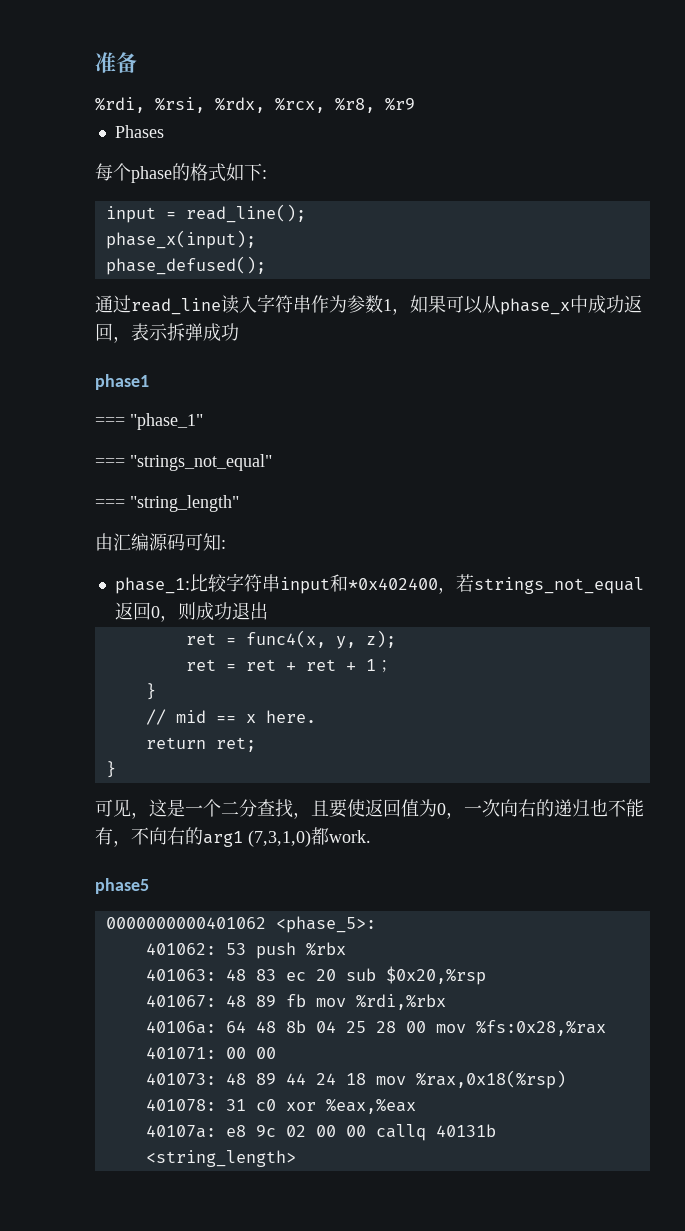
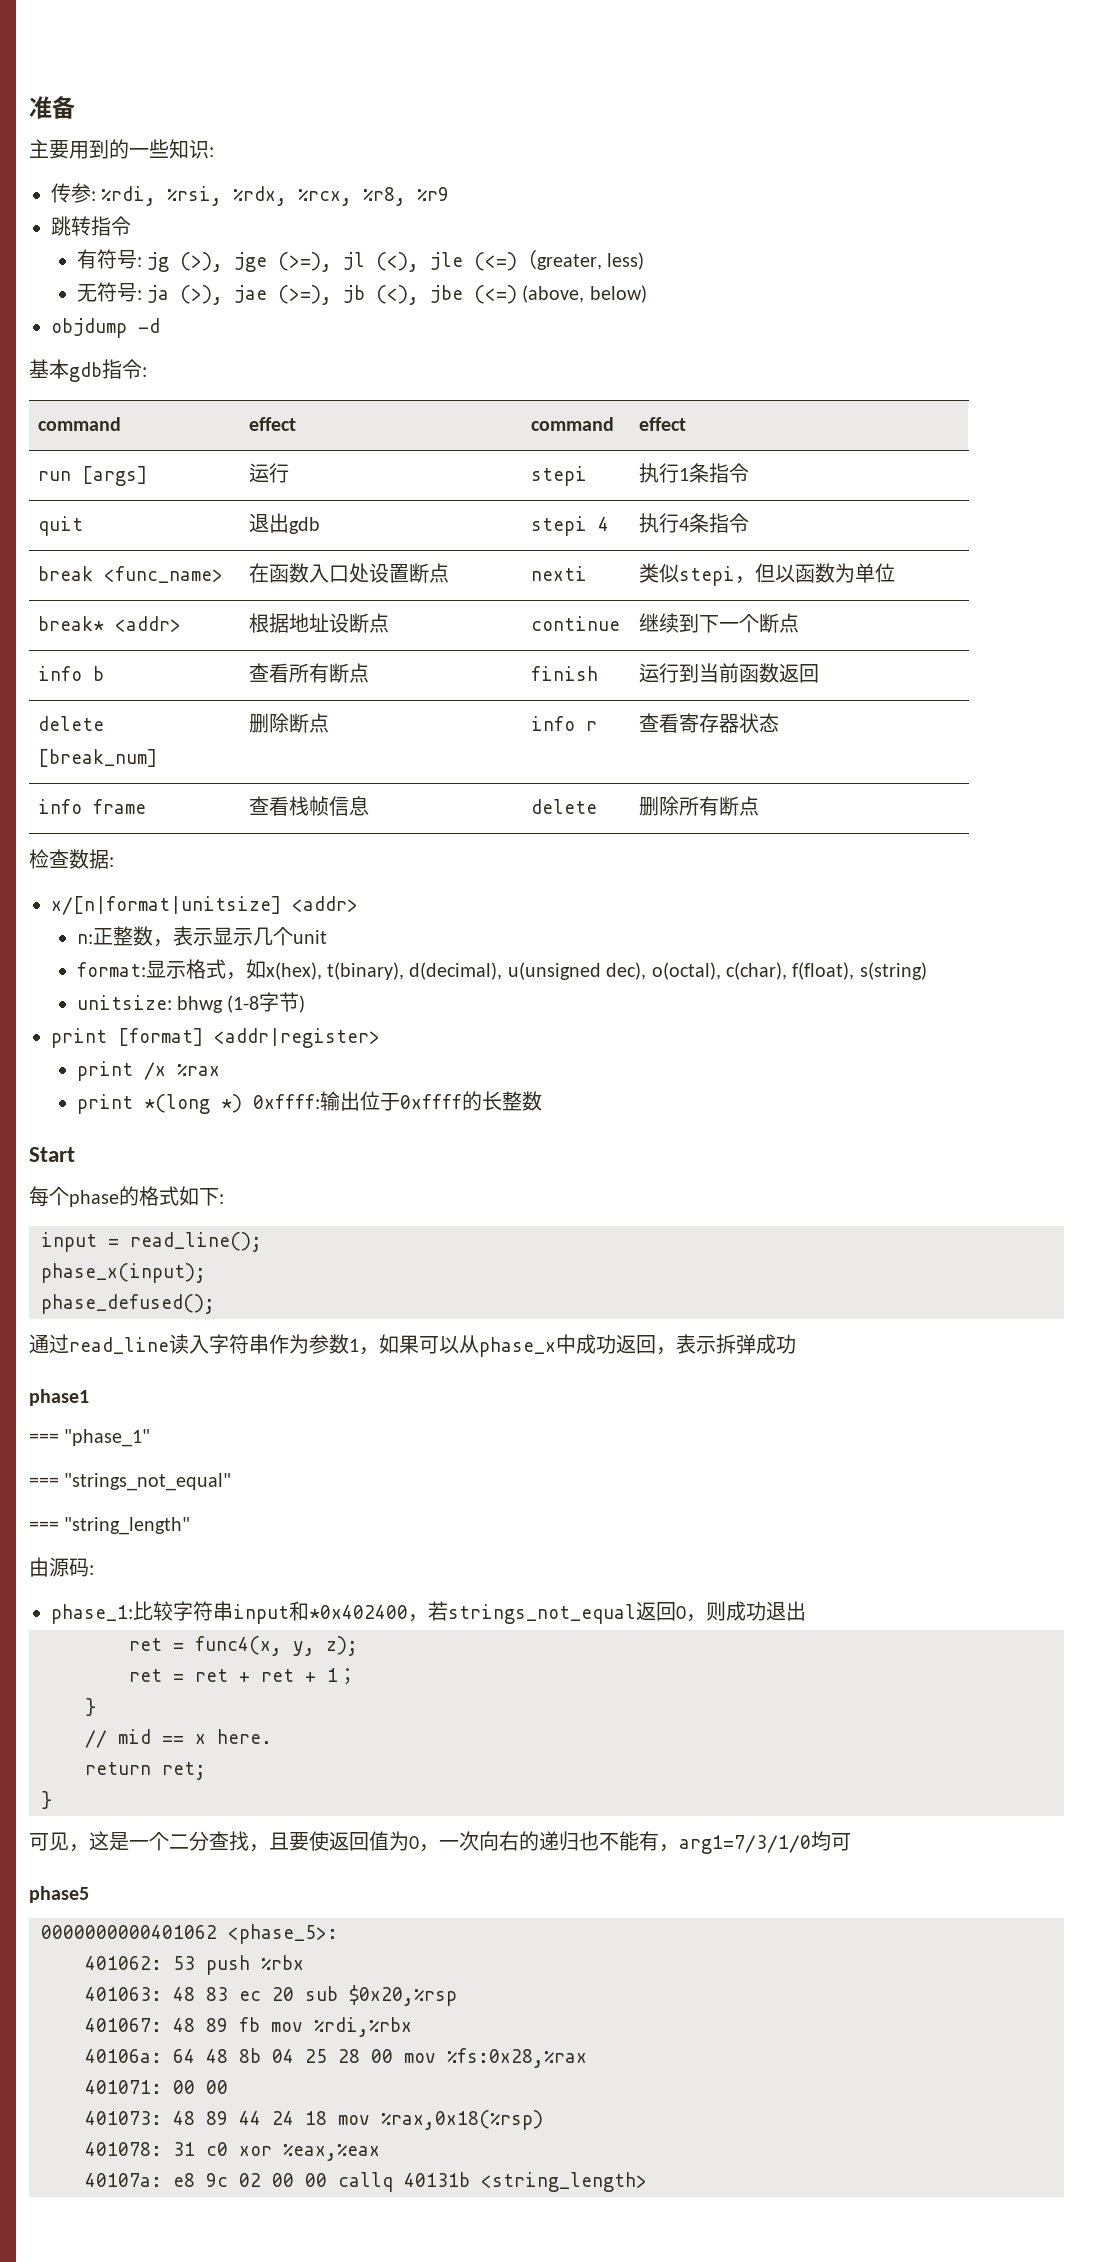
- %rdi, %rsi, %rdx, %rcx, %r8, %r9
+ 主要用到的一些知识:
+ 传参: %rdi, %rsi, %rdx, %rcx, %r8, %r9
- Phases
+ 跳转指令
+ 有符号: jg (>), jge (>=), jl (<), jle (<=)（greater, less)
+ 无符号: ja (>), jae (>=), jb (<), jbe (<=) (above, below)
+ objdump -d
+ 基本gdb指令:
+ command | effect | command | effect
+ run [args] | 运行 | stepi | 执行1条指令
+ quit | 退出gdb | stepi 4 | 执行4条指令
+ break <func_name> | 在函数入口处设置断点 | nexti | 类似stepi，但以函数为单位
+ break* <addr> | 根据地址设断点 | continue | 继续到下一个断点
+ info b | 查看所有断点 | finish | 运行到当前函数返回
+ delete [break_num] | 删除断点 | info r | 查看寄存器状态
+ info frame | 查看栈帧信息 | delete | 删除所有断点
+ 检查数据:
+ x/[n|format|unitsize] <addr>
+ n:正整数，表示显示几个unit
+ format:显示格式，如x(hex), t(binary), d(decimal), u(unsigned dec), o(octal), c(char), f(float), s(string)
+ unitsize: bhwg (1-8字节)
+ print [format] <addr|register>
+ print /x %rax
+ print *(long *) 0xffff:输出位于0xffff的长整数
+ Start
- 由汇编源码可知:
+ 由源码:
- 可见，这是一个二分查找，且要使返回值为0，一次向右的递归也不能有，不向右的arg1 (7,3,1,0)都work.
+ 可见，这是一个二分查找，且要使返回值为0，一次向右的递归也不能有，arg1=7/3/1/0均可

